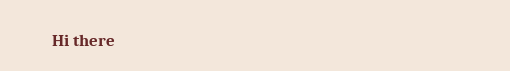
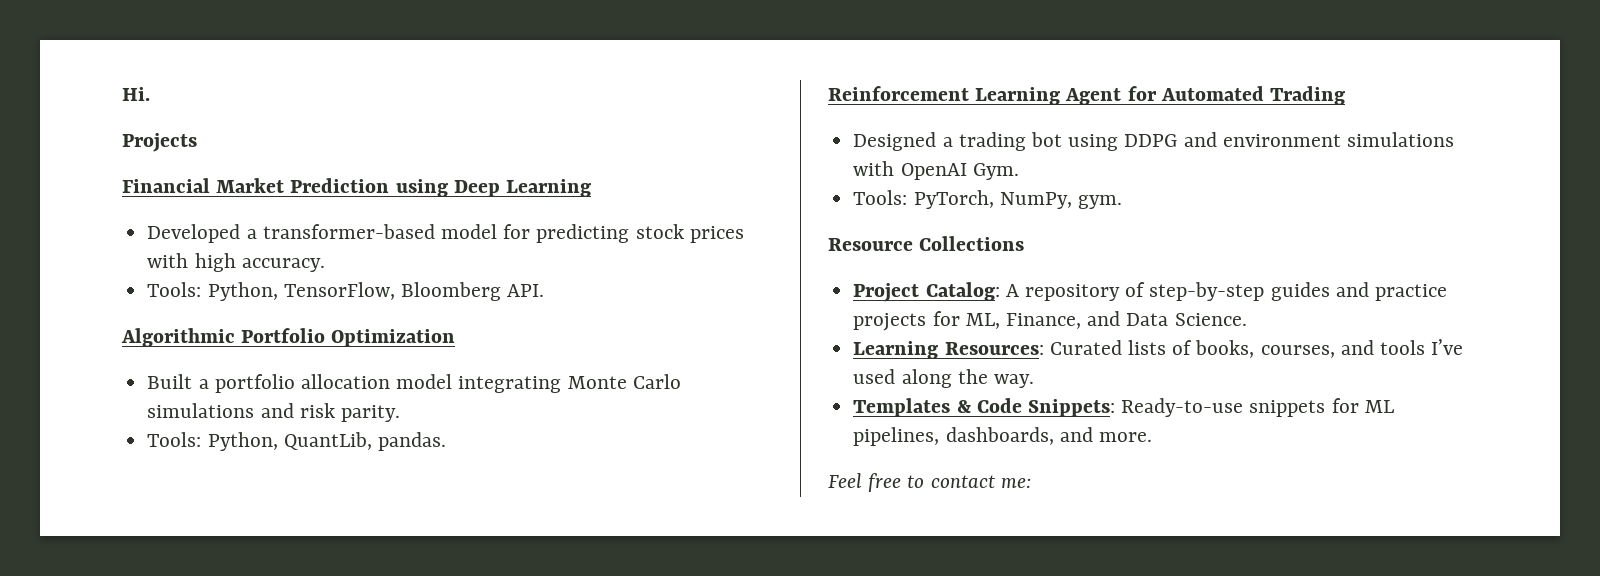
- Hi there
+ Hi.
+ Projects
+ Financial Market Prediction using Deep Learning
+ Developed a transformer-based model for predicting stock prices with high accuracy.
+ Tools: Python, TensorFlow, Bloomberg API.
+ Algorithmic Portfolio Optimization
+ Built a portfolio allocation model integrating Monte Carlo simulations and risk parity.
+ Tools: Python, QuantLib, pandas.
+ Reinforcement Learning Agent for Automated Trading
+ Designed a trading bot using DDPG and environment simulations with OpenAI Gym.
+ Tools: PyTorch, NumPy, gym.
+ Resource Collections
+ Project Catalog: A repository of step-by-step guides and practice projects for ML, Finance, and Data Science.
+ Learning Resources: Curated lists of books, courses, and tools I’ve used along the way.
+ Templates & Code Snippets: Ready-to-use snippets for ML pipelines, dashboards, and more.
+ Feel free to contact me:

